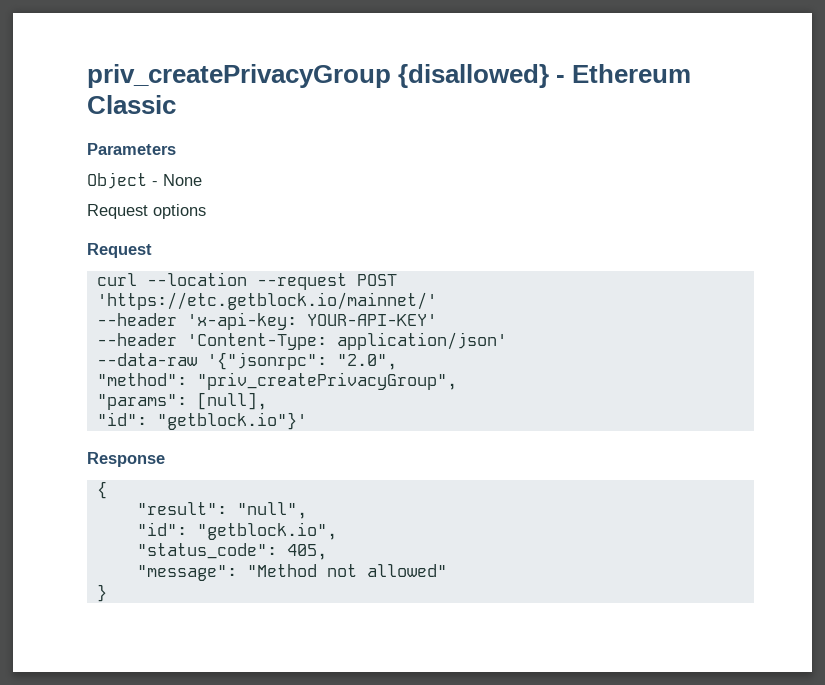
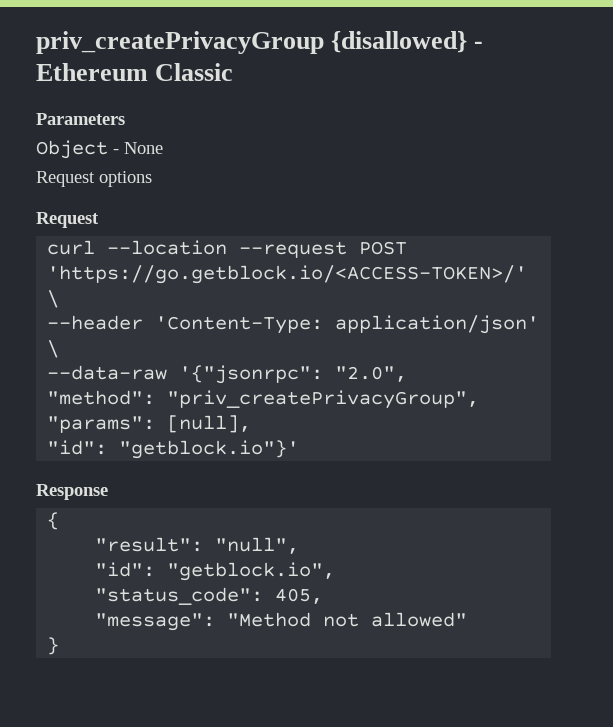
- curl --location --request POST 'https://etc.getblock.io/mainnet/'
- --header 'x-api-key: YOUR-API-KEY'
+ curl --location --request POST 'https://go.getblock.io/<ACCESS-TOKEN>/' \
- --header 'Content-Type: application/json'
+ --header 'Content-Type: application/json' \

